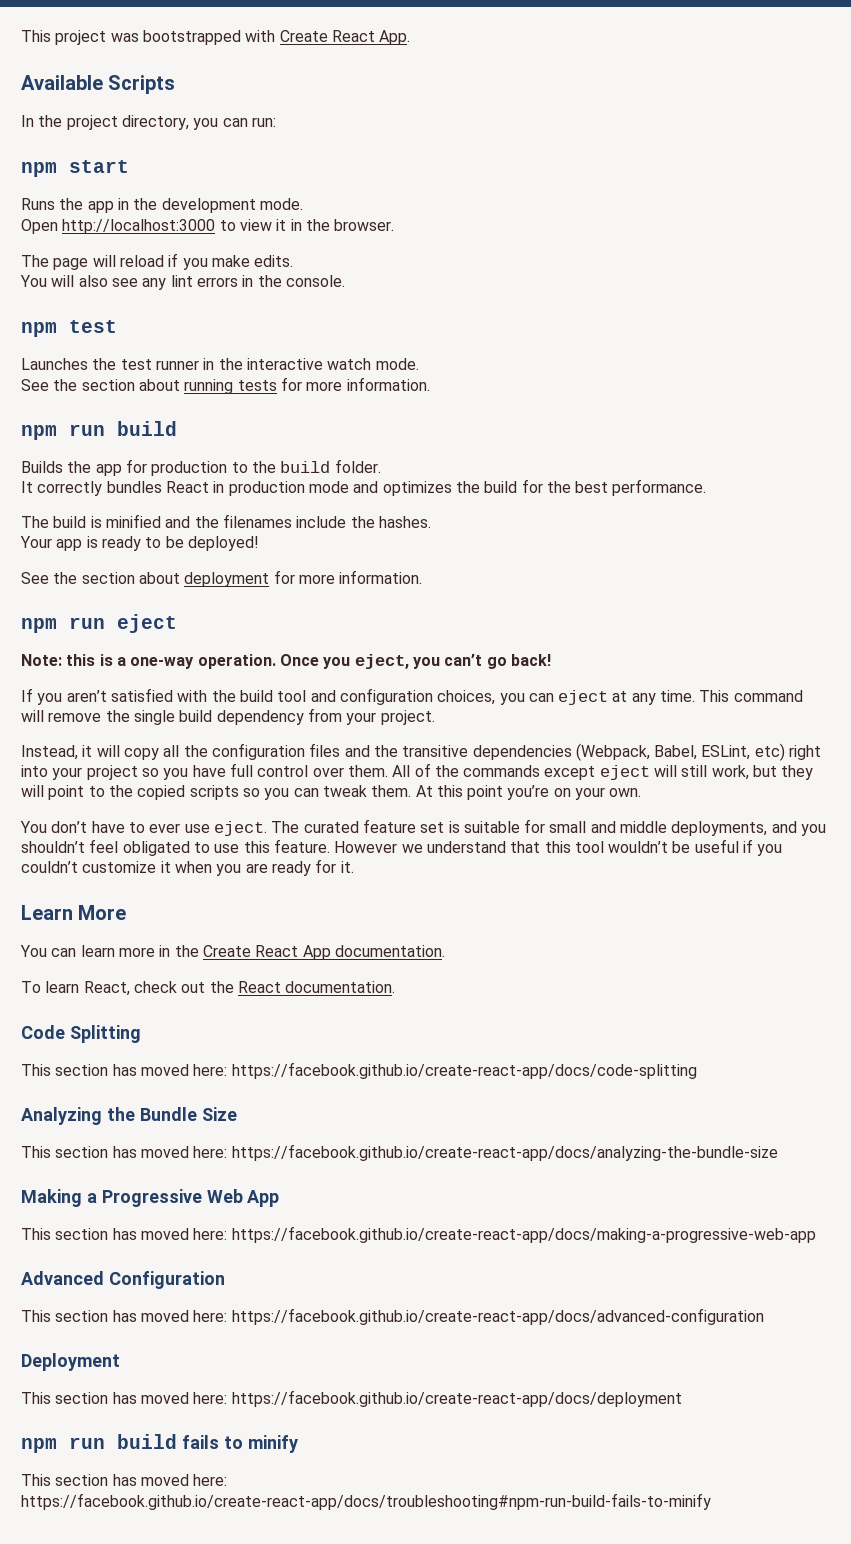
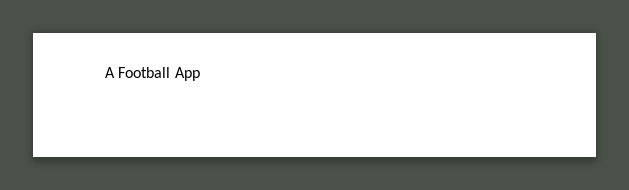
- This project was bootstrapped with Create React App.
- Available Scripts
- In the project directory, you can run:
- npm start
- Runs the app in the development mode.
- Open http://localhost:3000 to view it in the browser.
- The page will reload if you make edits.
- You will also see any lint errors in the console.
- npm test
- Launches the test runner in the interactive watch mode.
- See the section about running tests for more information.
- npm run build
- Builds the app for production to the build folder.
- It correctly bundles React in production mode and optimizes the build for the best performance.
- The build is minified and the filenames include the hashes.
- Your app is ready to be deployed!
- See the section about deployment for more information.
- npm run eject
- Note: this is a one-way operation. Once you eject, you can’t go back!
- If you aren’t satisfied with the build tool and configuration choices, you can eject at any time. This command will remove the single build dependency from your project.
- Instead, it will copy all the configuration files and the transitive dependencies (Webpack, Babel, ESLint, etc) right into your project so you have full control over them. All of the commands except eject will still work, but they will point to the copied scripts so you can tweak them. At this point you’re on your own.
- You don’t have to ever use eject. The curated feature set is suitable for small and middle deployments, and you shouldn’t feel obligated to use this feature. However we understand that this tool wouldn’t be useful if you couldn’t customize it when you are ready for it.
- Learn More
- You can learn more in the Create React App documentation.
- To learn React, check out the React documentation.
- Code Splitting
- This section has moved here: https://facebook.github.io/create-react-app/docs/code-splitting
- Analyzing the Bundle Size
- This section has moved here: https://facebook.github.io/create-react-app/docs/analyzing-the-bundle-size
- Making a Progressive Web App
- This section has moved here: https://facebook.github.io/create-react-app/docs/making-a-progressive-web-app
- Advanced Configuration
- This section has moved here: https://facebook.github.io/create-react-app/docs/advanced-configuration
- Deployment
- This section has moved here: https://facebook.github.io/create-react-app/docs/deployment
- npm run build fails to minify
- This section has moved here: https://facebook.github.io/create-react-app/docs/troubleshooting#npm-run-build-fails-to-minify
+ A Football App

